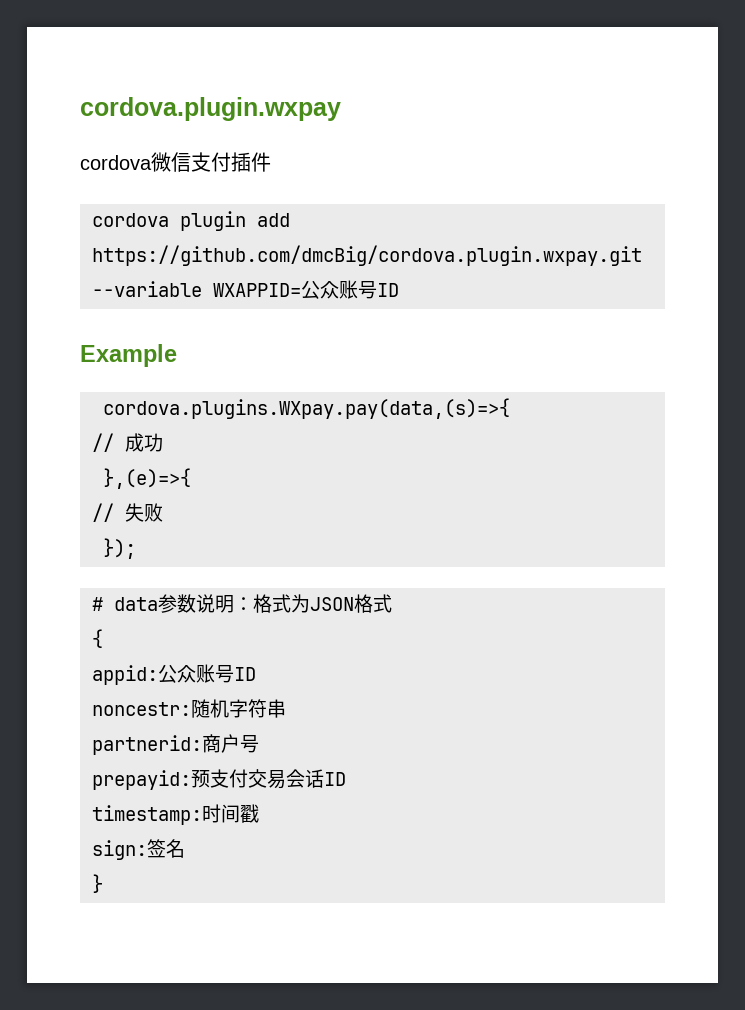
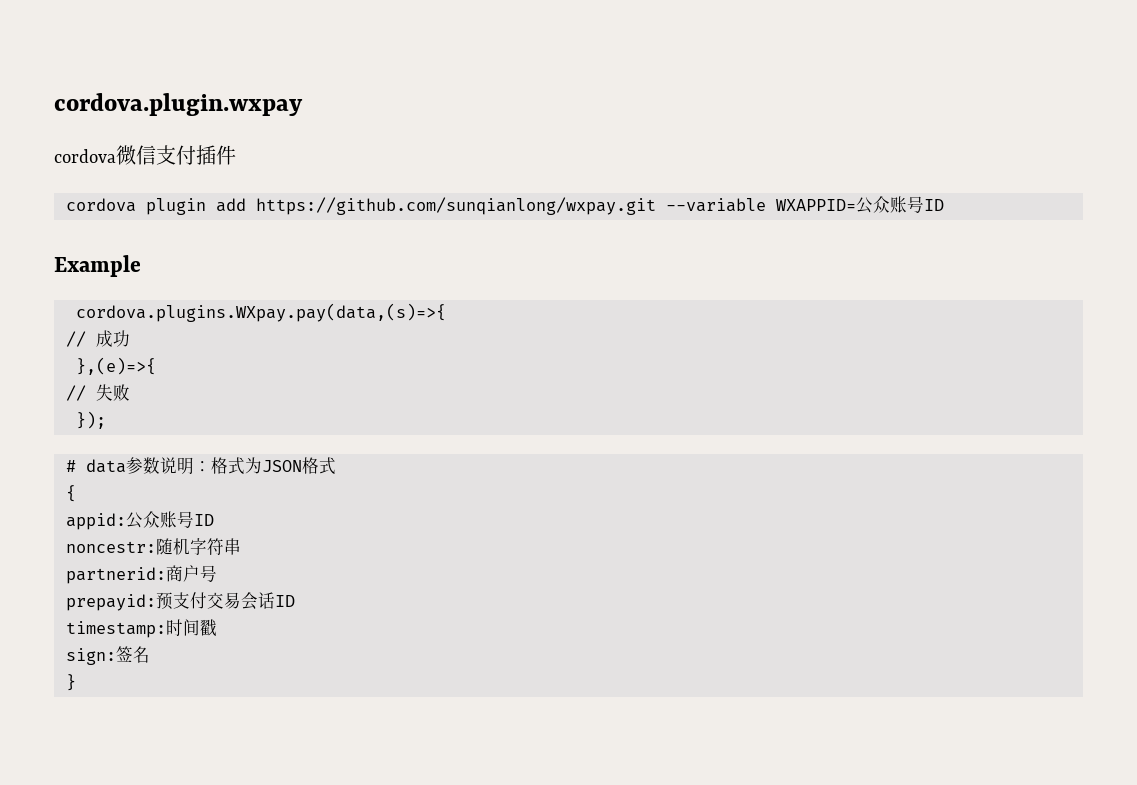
- cordova plugin add https://github.com/dmcBig/cordova.plugin.wxpay.git --variable WXAPPID=公众账号ID
+ cordova plugin add https://github.com/sunqianlong/wxpay.git --variable WXAPPID=公众账号ID

